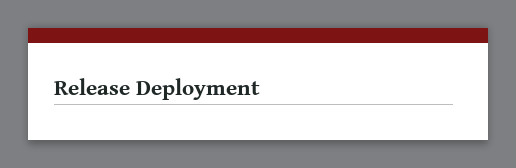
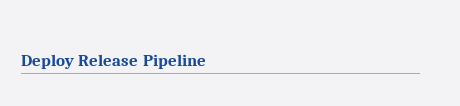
- Release Deployment
+ Deploy Release Pipeline

